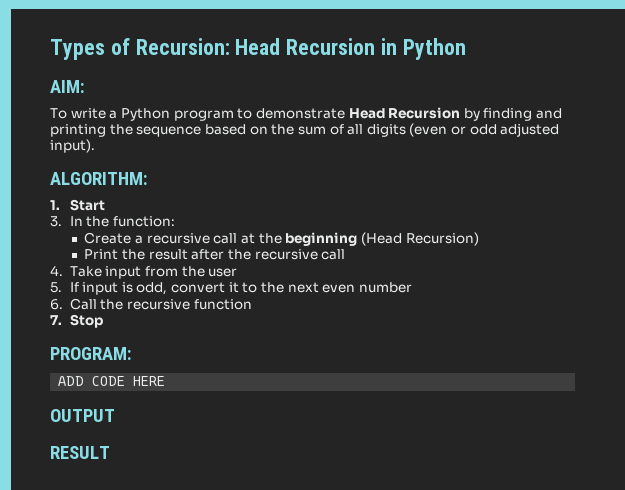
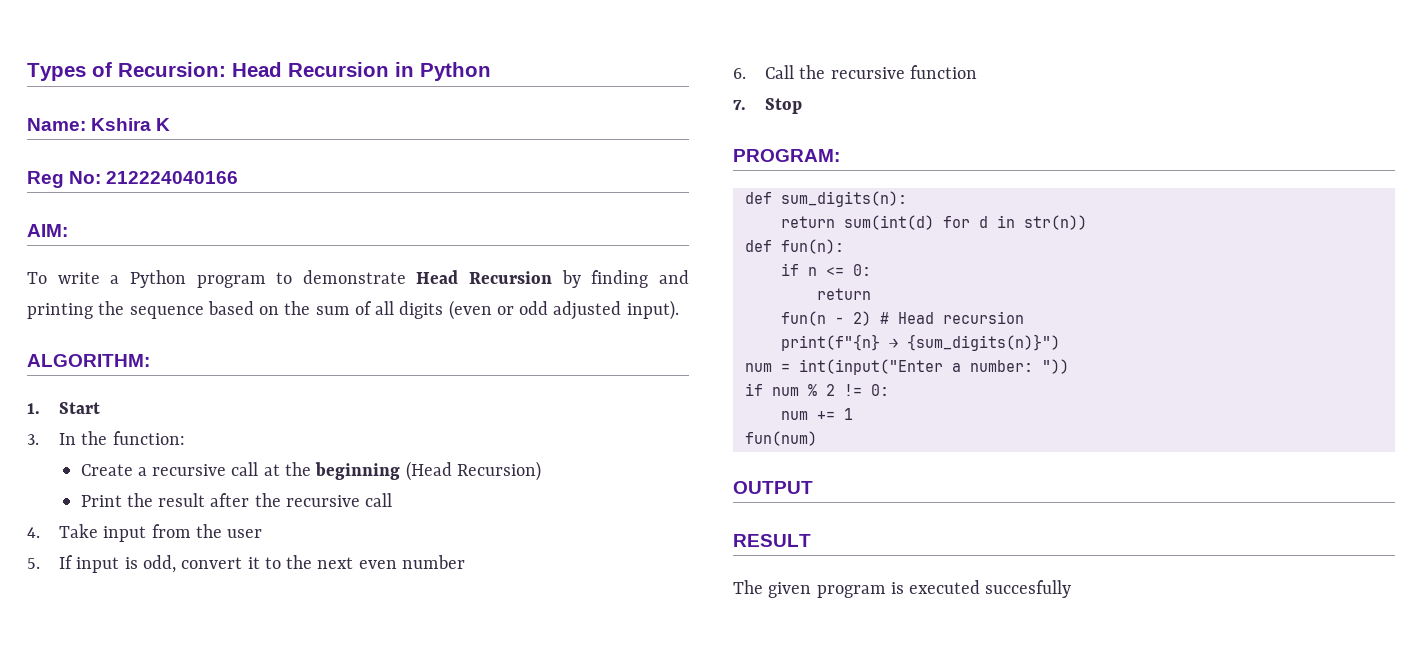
+ Name: Kshira K
+ Reg No: 212224040166
- ADD CODE HERE
+ def sum_digits(n):
+ return sum(int(d) for d in str(n))
+ def fun(n):
+ if n <= 0:
+ return
+ fun(n - 2) # Head recursion
+ print(f"{n} → {sum_digits(n)}")
+ num = int(input("Enter a number: "))
+ if num % 2 != 0:
+ num += 1
+ fun(num)
  OUTPUT
  RESULT
+ The given program is executed succesfully

